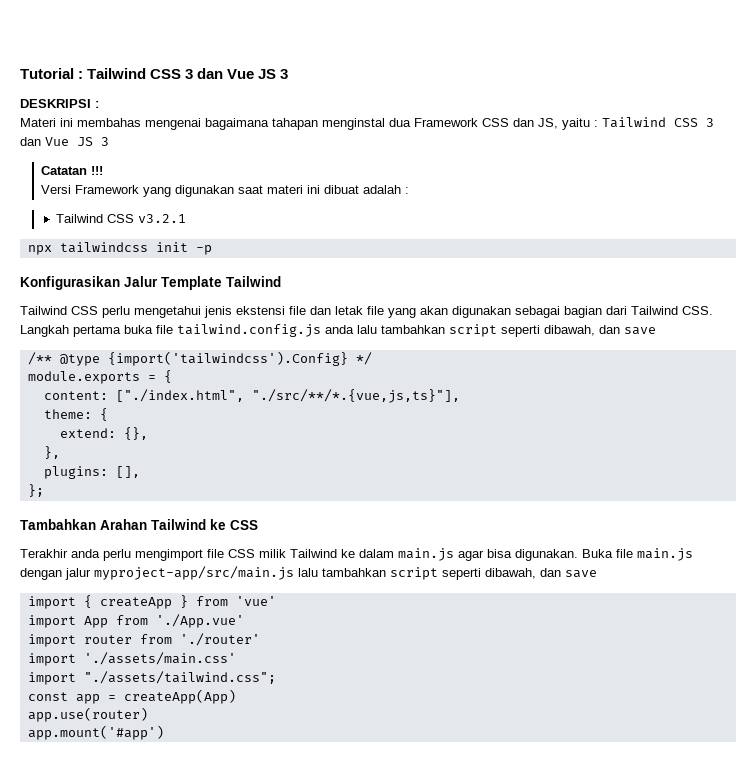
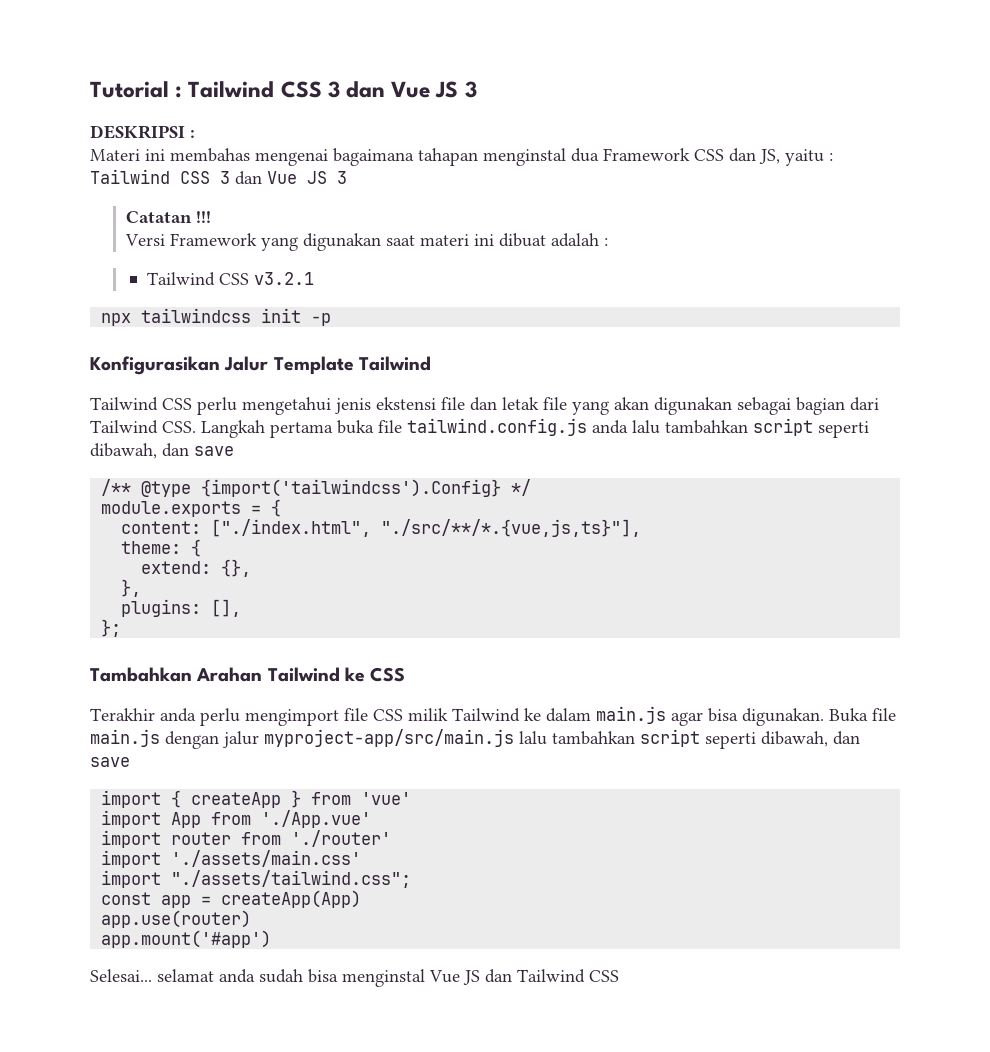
+ Selesai... selamat anda sudah bisa menginstal Vue JS dan Tailwind CSS

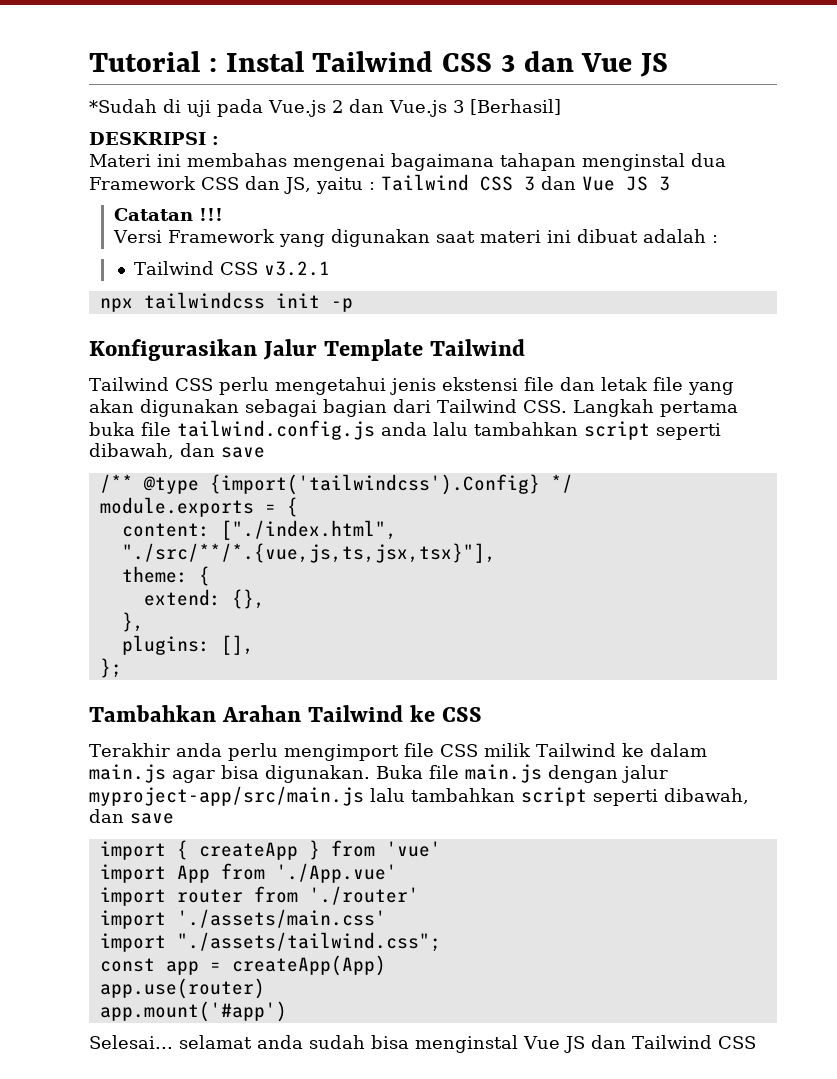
- Tutorial : Tailwind CSS 3 dan Vue JS 3
+ Tutorial : Instal Tailwind CSS 3 dan Vue JS
+ *Sudah di uji pada Vue.js 2 dan Vue.js 3 [Berhasil]
- content: ["./index.html", "./src/**/*.{vue,js,ts}"],
+ content: ["./index.html", "./src/**/*.{vue,js,ts,jsx,tsx}"],

